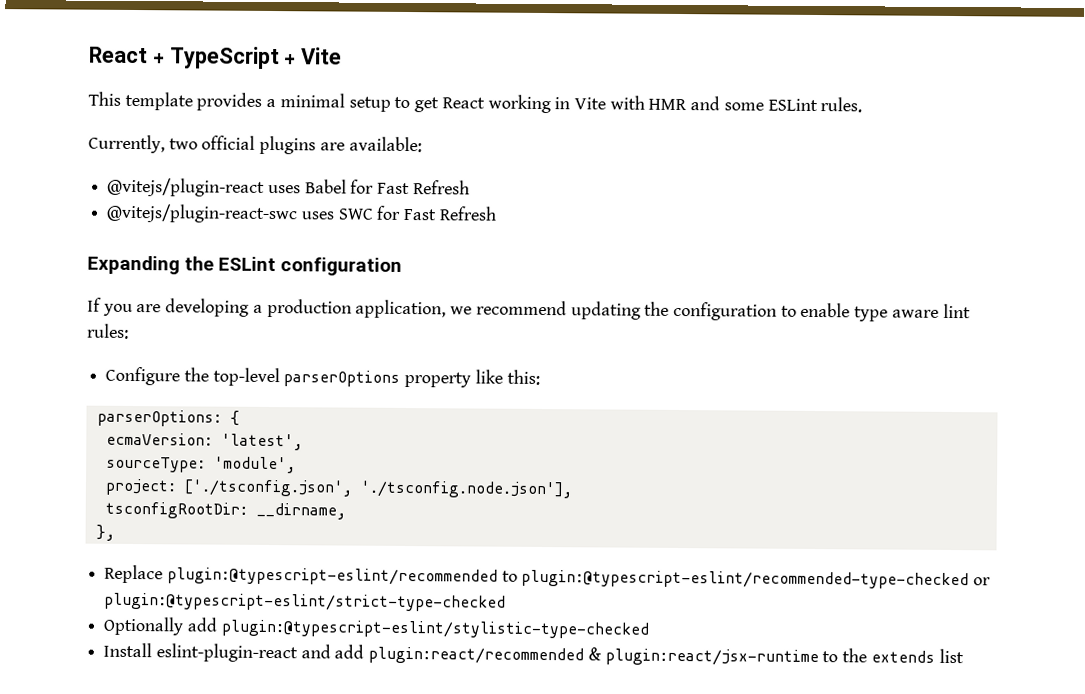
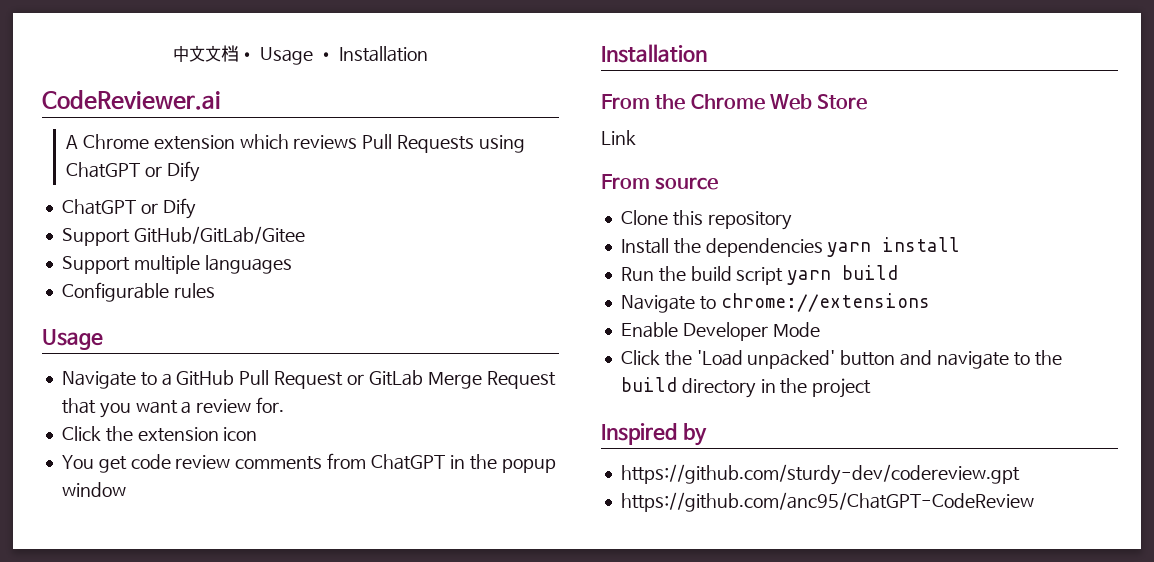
- React + TypeScript + Vite
- This template provides a minimal setup to get React working in Vite with HMR and some ESLint rules.
- Currently, two official plugins are available:
- @vitejs/plugin-react uses Babel for Fast Refresh
- @vitejs/plugin-react-swc uses SWC for Fast Refresh
- Expanding the ESLint configuration
- If you are developing a production application, we recommend updating the configuration to enable type aware lint rules:
- Configure the top-level parserOptions property like this:
- parserOptions: {
- ecmaVersion: 'latest',
- sourceType: 'module',
- project: ['./tsconfig.json', './tsconfig.node.json'],
- tsconfigRootDir: __dirname,
- },
- Replace plugin:@typescript-eslint/recommended to plugin:@typescript-eslint/recommended-type-checked or plugin:@typescript-eslint/strict-type-checked
- Optionally add plugin:@typescript-eslint/stylistic-type-checked
- Install eslint-plugin-react and add plugin:react/recommended & plugin:react/jsx-runtime to the extends list
+ 中文文档• Usage • Installation
+ CodeReviewer.ai
+ A Chrome extension which reviews Pull Requests using ChatGPT or Dify
+ ChatGPT or Dify
+ Support GitHub/GitLab/Gitee
+ Support multiple languages
+ Configurable rules
+ Usage
+ Navigate to a GitHub Pull Request or GitLab Merge Request that you want a review for.
+ Click the extension icon
+ You get code review comments from ChatGPT in the popup window
+ Installation
+ From the Chrome Web Store
+ Link
+ From source
+ Clone this repository
+ Install the dependencies yarn install
+ Run the build script yarn build
+ Navigate to chrome://extensions
+ Enable Developer Mode
+ Click the 'Load unpacked' button and navigate to the build directory in the project
+ Inspired by
+ https://github.com/sturdy-dev/codereview.gpt
+ https://github.com/anc95/ChatGPT-CodeReview

